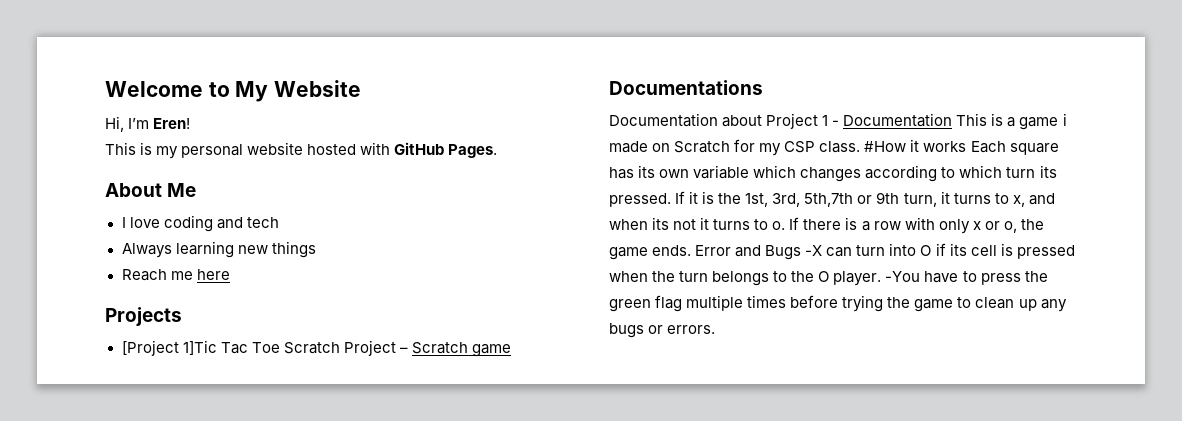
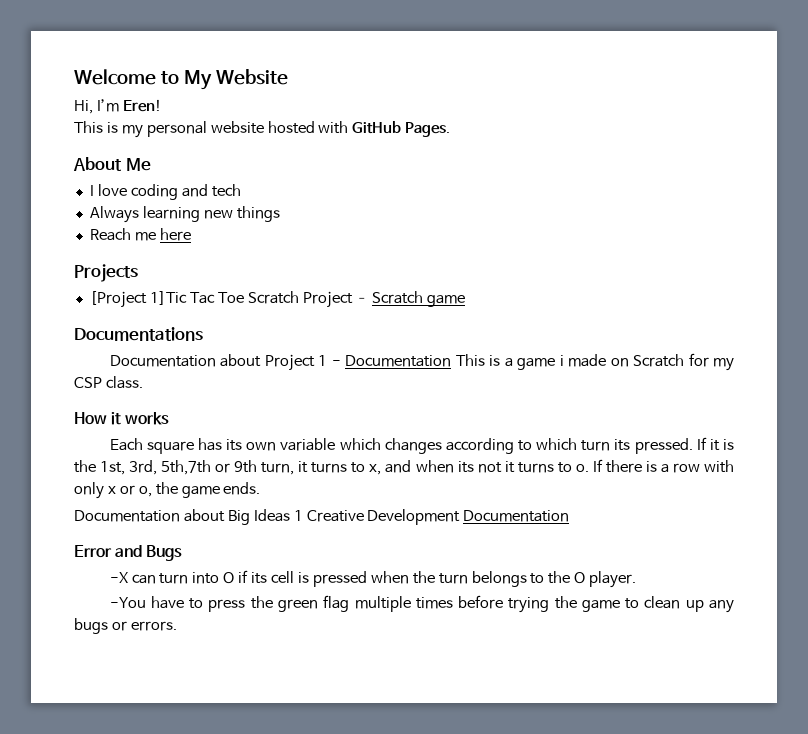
- Documentation about Project 1 - Documentation This is a game i made on Scratch for my CSP class. #How it works Each square has its own variable which changes according to which turn its pressed.
+ Documentation about Project 1 - Documentation This is a game i made on Scratch for my CSP class.
+ How it works
+ Each square has its own variable which changes according to which turn its pressed.
- If there is a row with only x or o, the game ends. Error and Bugs -X can turn into O if its cell is pressed when the turn belongs to the O player. -You have to press the green flag multiple times before trying the game to clean up any bugs or errors.
+ If there is a row with only x or o, the game ends.
+ Documentation about Big Ideas 1 Creative Development Documentation
+ Error and Bugs
+ -X can turn into O if its cell is pressed when the turn belongs to the O player.
+ -You have to press the green flag multiple times before trying the game to clean up any bugs or errors.

